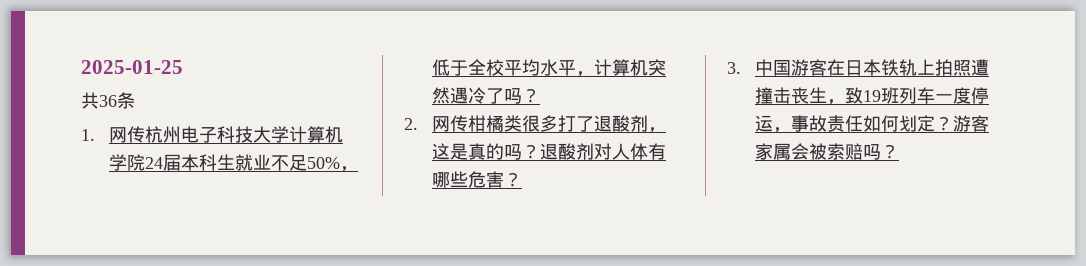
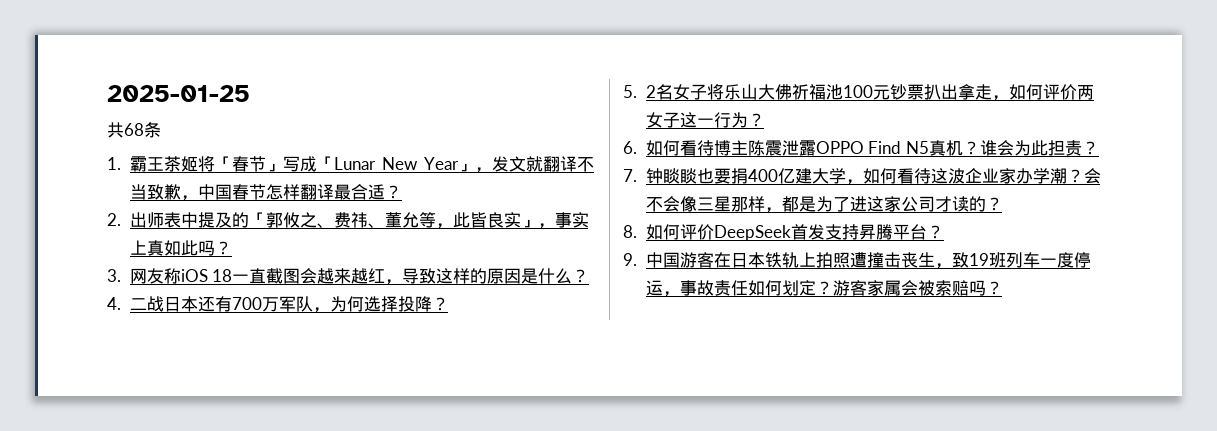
- 共36条
+ 共68条
- 1.网传杭州电子科技大学计算机学院24届本科生就业不足50%，低于全校平均水平，计算机突然遇冷了吗？
- 2.网传柑橘类很多打了退酸剂，这是真的吗？退酸剂对人体有哪些危害？
- 3.中国游客在日本铁轨上拍照遭撞击丧生，致19班列车一度停运，事故责任如何划定？
+ 1.霸王茶姬将「春节」写成「Lunar New Year」，发文就翻译不当致歉，中国春节怎样翻译最合适？
+ 2.出师表中提及的「郭攸之、费祎、董允等，此皆良实」，事实上真如此吗？
+ 3.网友称iOS 18一直截图会越来越红，导致这样的原因是什么？
+ 4.二战日本还有700万军队，为何选择投降？
+ 5. 2名女子将乐山大佛祈福池100元钞票扒出拿走，如何评价两女子这一行为？
+ 6.如何看待博主陈震泄露OPPO Find N5真机？谁会为此担责？
+ 7.钟睒睒也要捐400亿建大学，如何看待这波企业家办学潮？会不会像三星那样，都是为了进这家公司才读的？
+ 8.如何评价DeepSeek首发支持昇腾平台？
+ 9.中国游客在日本铁轨上拍照遭撞击丧生，致19班列车一度停运，事故责任如何划定？

